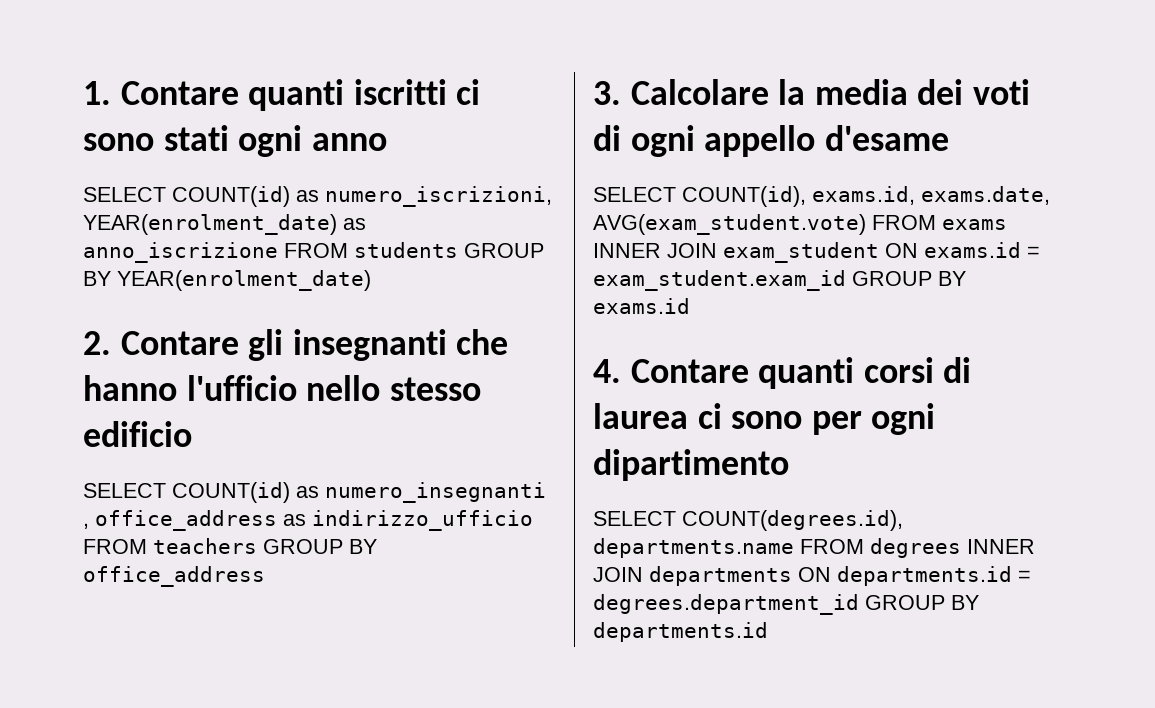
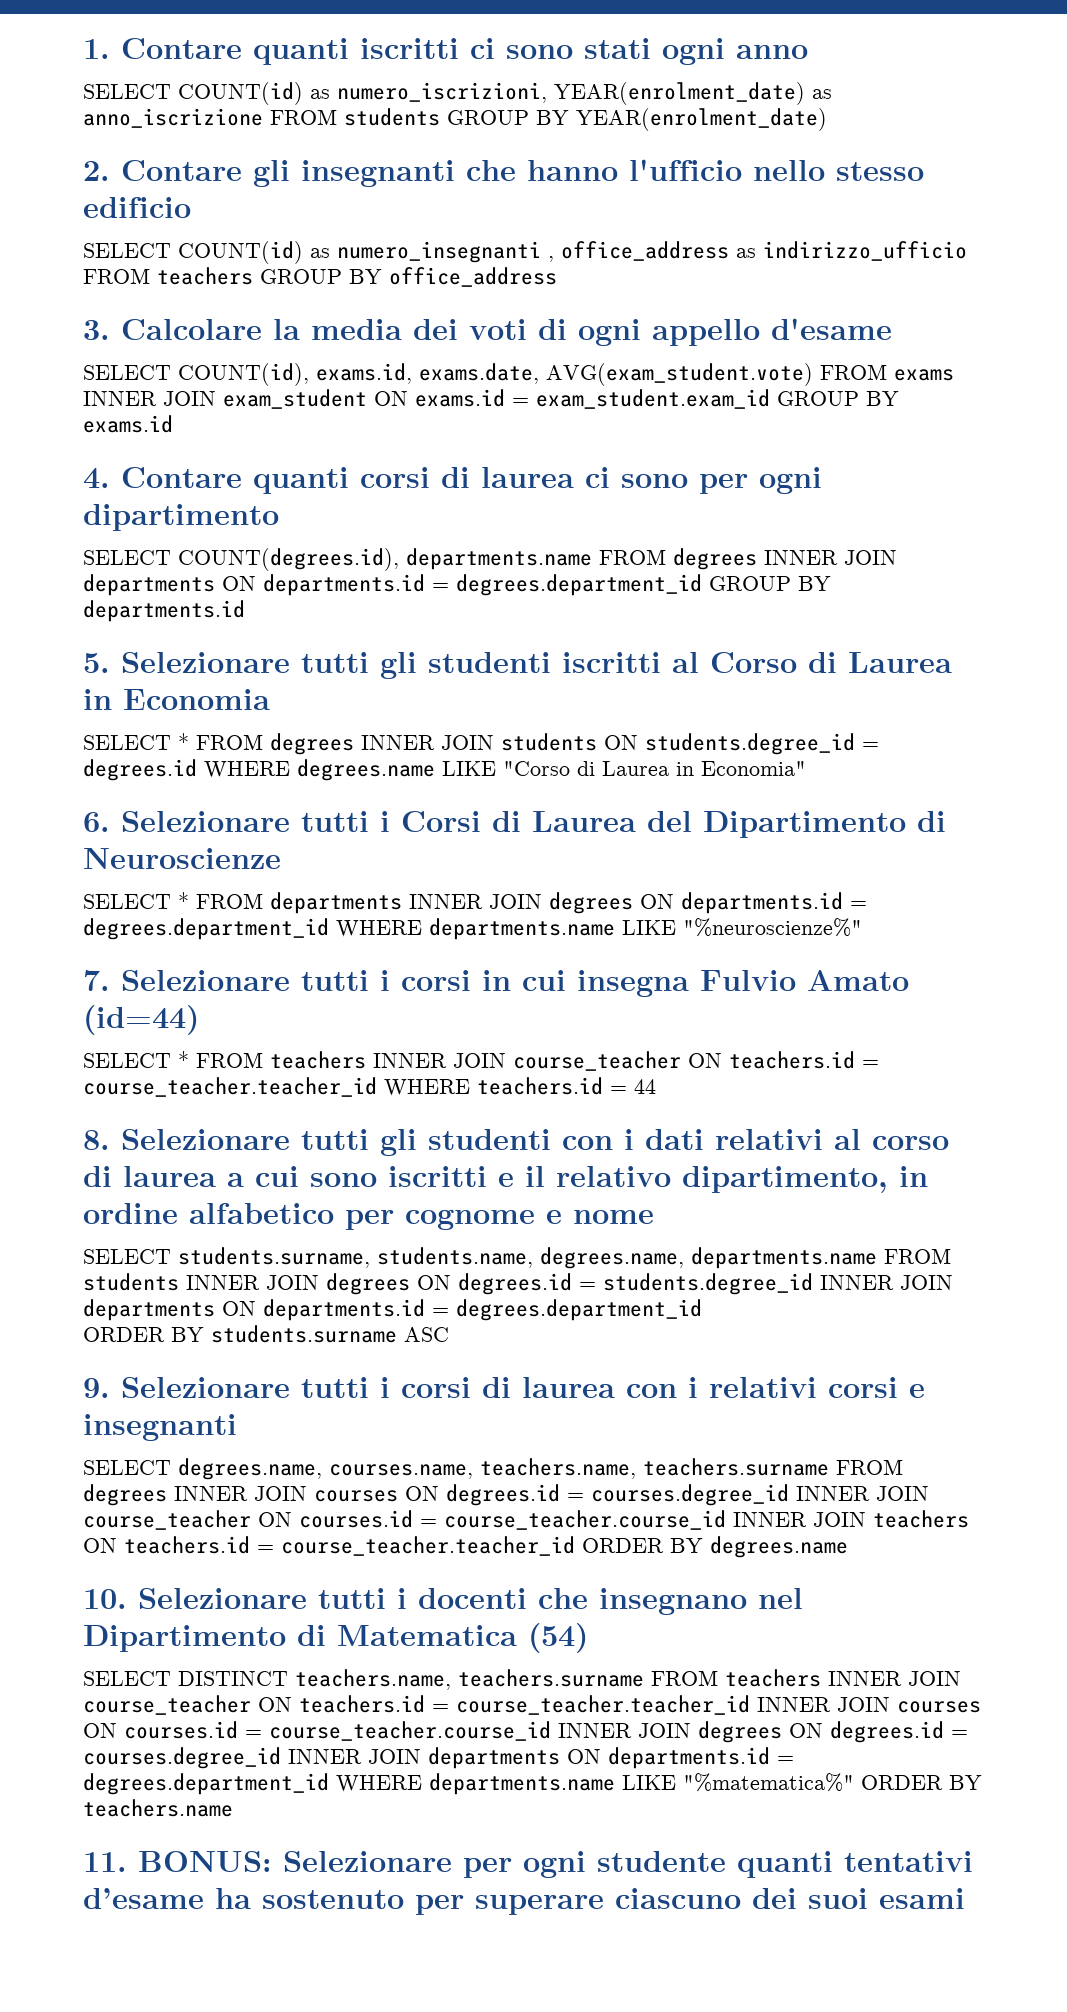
+ 5. Selezionare tutti gli studenti iscritti al Corso di Laurea in Economia
+ SELECT * FROM degrees INNER JOIN students ON students.degree_id = degrees.id WHERE degrees.name LIKE "Corso di Laurea in Economia"
+ 6. Selezionare tutti i Corsi di Laurea del Dipartimento di Neuroscienze
+ SELECT * FROM departments INNER JOIN degrees ON departments.id = degrees.department_id WHERE departments.name LIKE "%neuroscienze%"
+ 7. Selezionare tutti i corsi in cui insegna Fulvio Amato (id=44)
+ SELECT * FROM teachers INNER JOIN course_teacher ON teachers.id = course_teacher.teacher_id WHERE teachers.id = 44
+ 8. Selezionare tutti gli studenti con i dati relativi al corso di laurea a cui sono iscritti e il relativo dipartimento, in ordine alfabetico per cognome e nome
+ SELECT students.surname, students.name, degrees.name, departments.name FROM students INNER JOIN degrees ON degrees.id = students.degree_id INNER JOIN departments ON departments.id = degrees.department_id
+ ORDER BY students.surname ASC
+ 9. Selezionare tutti i corsi di laurea con i relativi corsi e insegnanti
+ SELECT degrees.name, courses.name, teachers.name, teachers.surname FROM degrees INNER JOIN courses ON degrees.id = courses.degree_id INNER JOIN course_teacher ON courses.id = course_teacher.course_id INNER JOIN teachers ON teachers.id = course_teacher.teacher_id ORDER BY degrees.name
+ 10. Selezionare tutti i docenti che insegnano nel Dipartimento di Matematica (54)
+ SELECT DISTINCT teachers.name, teachers.surname FROM teachers INNER JOIN course_teacher ON teachers.id = course_teacher.teacher_id INNER JOIN courses ON courses.id = course_teacher.course_id INNER JOIN degrees ON degrees.id = courses.degree_id INNER JOIN departments ON departments.id = degrees.department_id WHERE departments.name LIKE "%matematica%" ORDER BY teachers.name
+ 11. BONUS: Selezionare per ogni studente quanti tentativi d’esame ha sostenuto per superare ciascuno dei suoi esami

